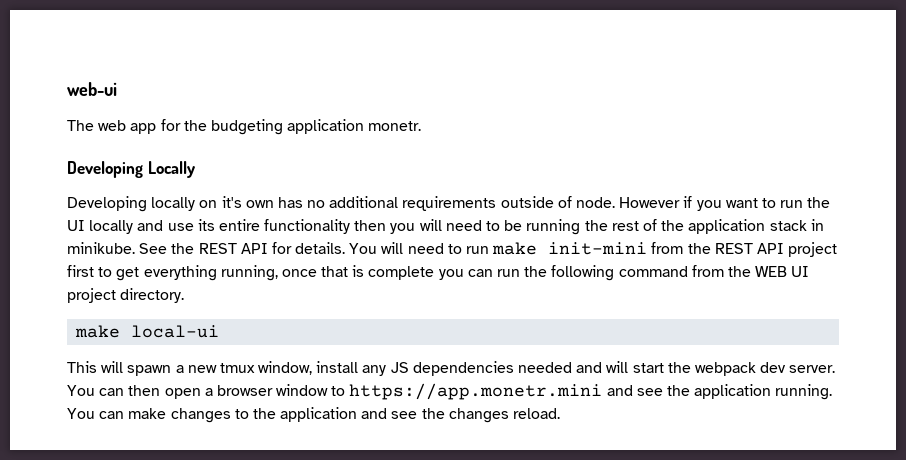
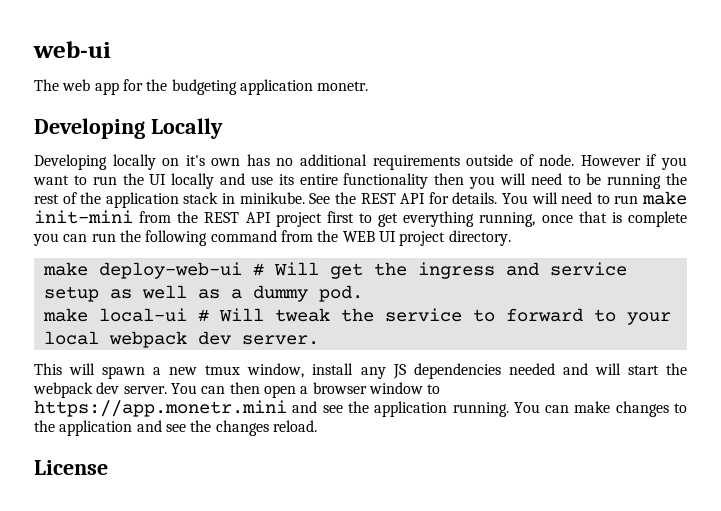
- make local-ui
+ make deploy-web-ui # Will get the ingress and service setup as well as a dummy pod.
+ make local-ui # Will tweak the service to forward to your local webpack dev server.
+ License

